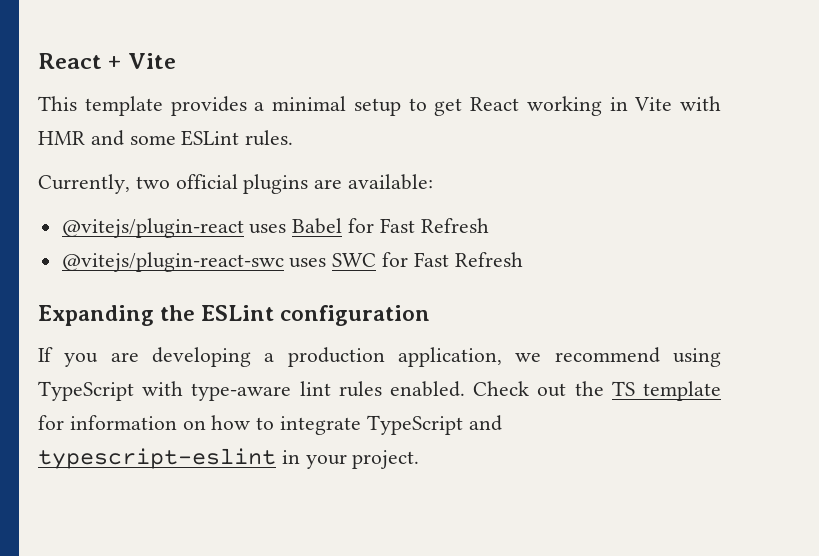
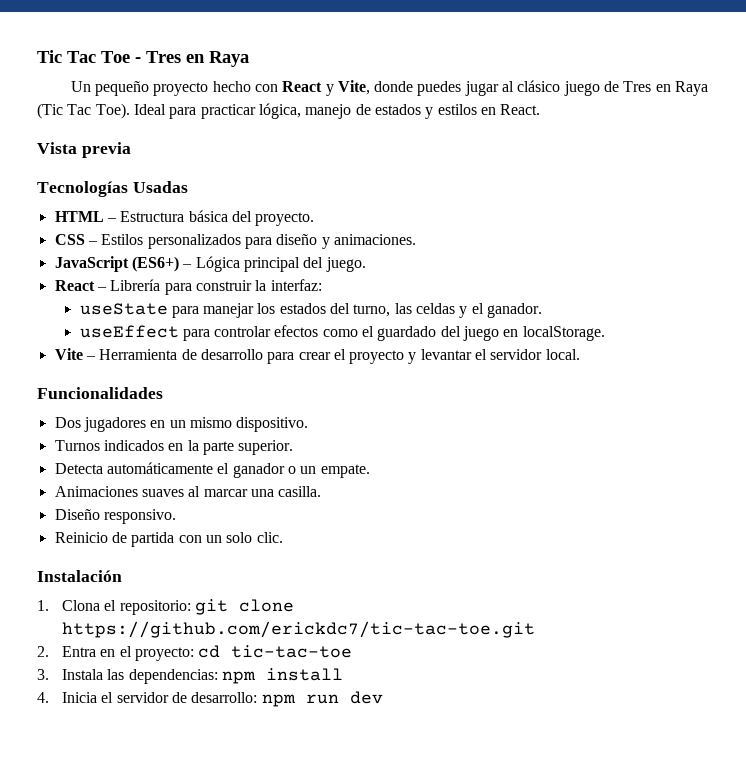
- React + Vite
- This template provides a minimal setup to get React working in Vite with HMR and some ESLint rules.
- Currently, two official plugins are available:
- @vitejs/plugin-react uses Babel for Fast Refresh
- @vitejs/plugin-react-swc uses SWC for Fast Refresh
- Expanding the ESLint configuration
- If you are developing a production application, we recommend using TypeScript with type-aware lint rules enabled. Check out the TS template for information on how to integrate TypeScript and typescript-eslint in your project.
+ Tic Tac Toe - Tres en Raya
+ Un pequeño proyecto hecho con React y Vite, donde puedes jugar al clásico juego de Tres en Raya (Tic Tac Toe). Ideal para practicar lógica, manejo de estados y estilos en React.
+ Vista previa
+ Tecnologías Usadas
+ HTML – Estructura básica del proyecto.
+ CSS – Estilos personalizados para diseño y animaciones.
+ JavaScript (ES6+) – Lógica principal del juego.
+ React – Librería para construir la interfaz:
+ useState para manejar los estados del turno, las celdas y el ganador.
+ useEffect para controlar efectos como el guardado del juego en localStorage.
+ Vite – Herramienta de desarrollo para crear el proyecto y levantar el servidor local.
+ Funcionalidades
+ Dos jugadores en un mismo dispositivo.
+ Turnos indicados en la parte superior.
+ Detecta automáticamente el ganador o un empate.
+ Animaciones suaves al marcar una casilla.
+ Diseño responsivo.
+ Reinicio de partida con un solo clic.
+ Instalación
+ 1. Clona el repositorio: git clone https://github.com/erickdc7/tic-tac-toe.git
+ 2. Entra en el proyecto: cd tic-tac-toe
+ 3. Instala las dependencias: npm install
+ 4. Inicia el servidor de desarrollo: npm run dev

